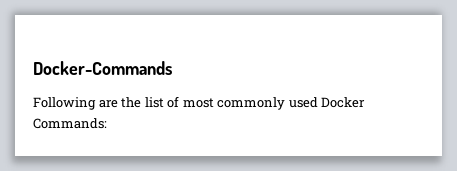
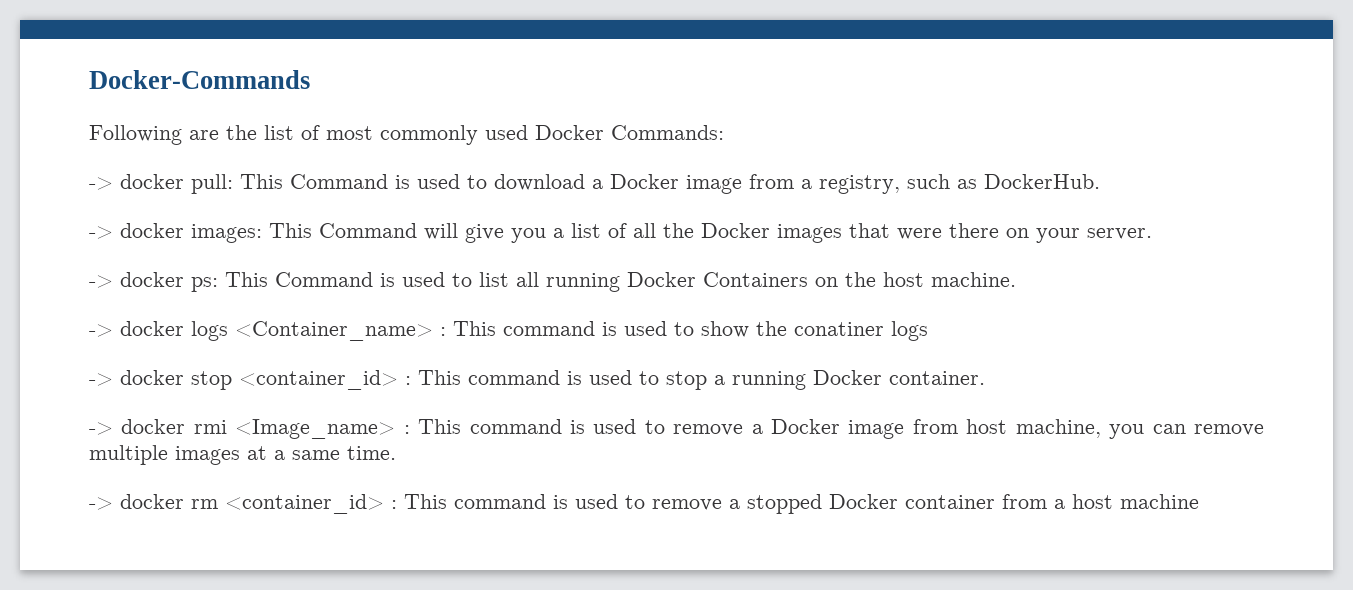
+ -> docker pull: This Command is used to download a Docker image from a registry, such as DockerHub.
+ -> docker images: This Command will give you a list of all the Docker images that were there on your server.
+ -> docker ps: This Command is used to list all running Docker Containers on the host machine.
+ -> docker logs <Container_name> : This command is used to show the conatiner logs
+ -> docker stop <container_id> : This command is used to stop a running Docker container.
+ -> docker rmi <Image_name> : This command is used to remove a Docker image from host machine, you can remove multiple images at a same time.
+ -> docker rm <container_id> : This command is used to remove a stopped Docker container from a host machine

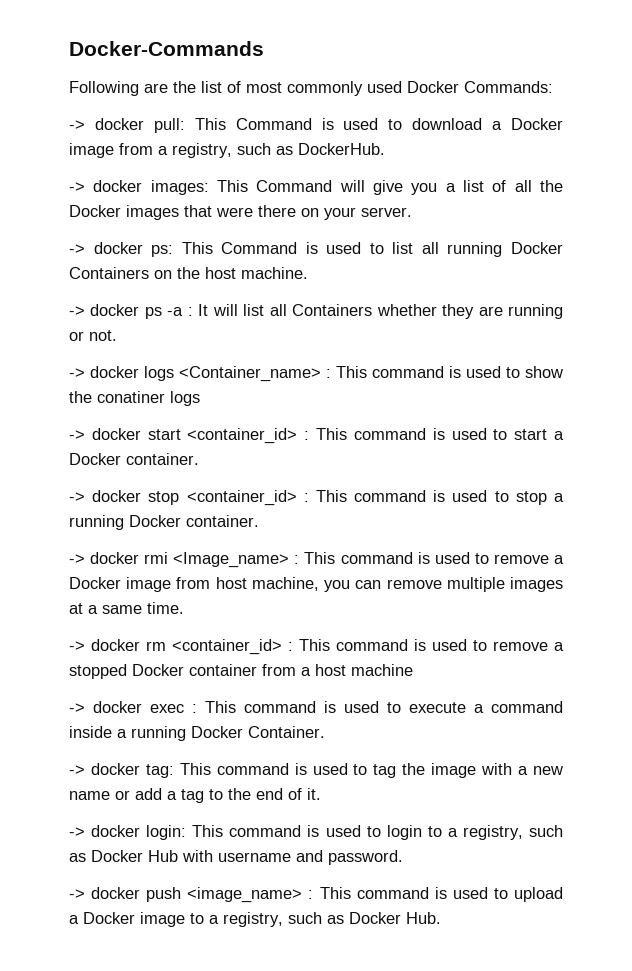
+ -> docker ps -a : It will list all Containers whether they are running or not.
+ -> docker start <container_id> : This command is used to start a Docker container.
+ -> docker exec : This command is used to execute a command inside a running Docker Container.
+ -> docker tag: This command is used to tag the image with a new name or add a tag to the end of it.
+ -> docker login: This command is used to login to a registry, such as Docker Hub with username and password.
+ -> docker push <image_name> : This command is used to upload a Docker image to a registry, such as Docker Hub.

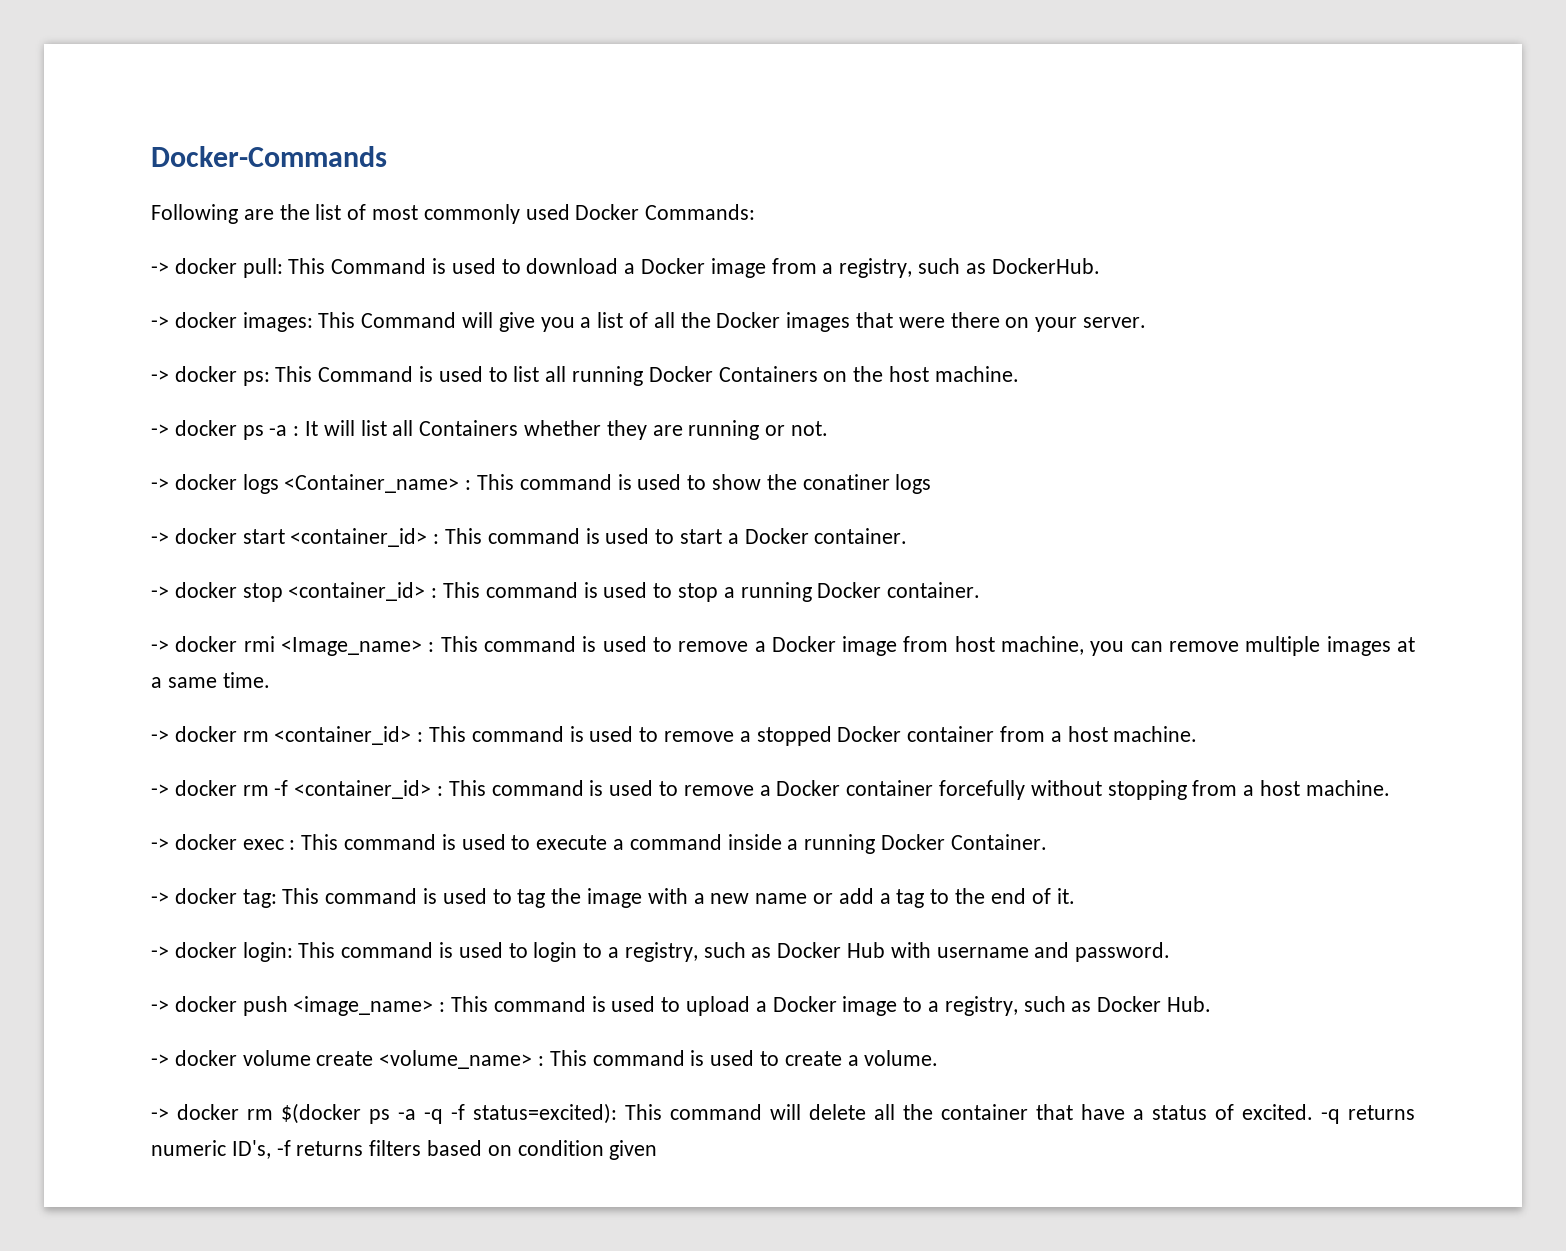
- -> docker rm <container_id> : This command is used to remove a stopped Docker container from a host machine
+ -> docker rm <container_id> : This command is used to remove a stopped Docker container from a host machine.
+ -> docker rm -f <container_id> : This command is used to remove a Docker container forcefully without stopping from a host machine.
+ -> docker volume create <volume_name> : This command is used to create a volume.
+ -> docker rm $(docker ps -a -q -f status=excited): This command will delete all the container that have a status of excited. -q returns numeric ID's, -f returns filters based on condition given

